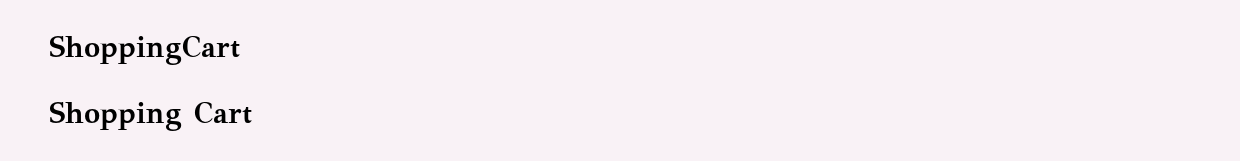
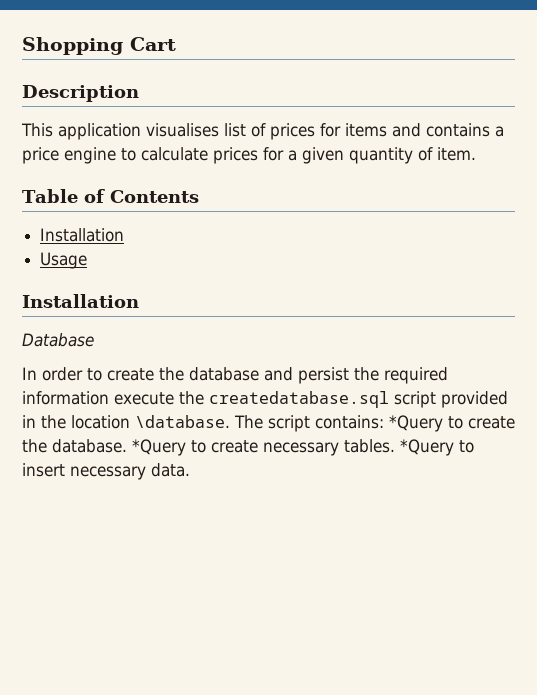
- ShoppingCart
+ Description
+ This application visualises list of prices for items and contains a price engine to calculate prices for a given quantity of item.
+ Table of Contents
+ Installation
+ Usage
+ Installation
+ Database
+ In order to create the database and persist the required information execute the createdatabase.sql script provided in the location \database. The script contains: *Query to create the database. *Query to create necessary tables. *Query to insert necessary data.

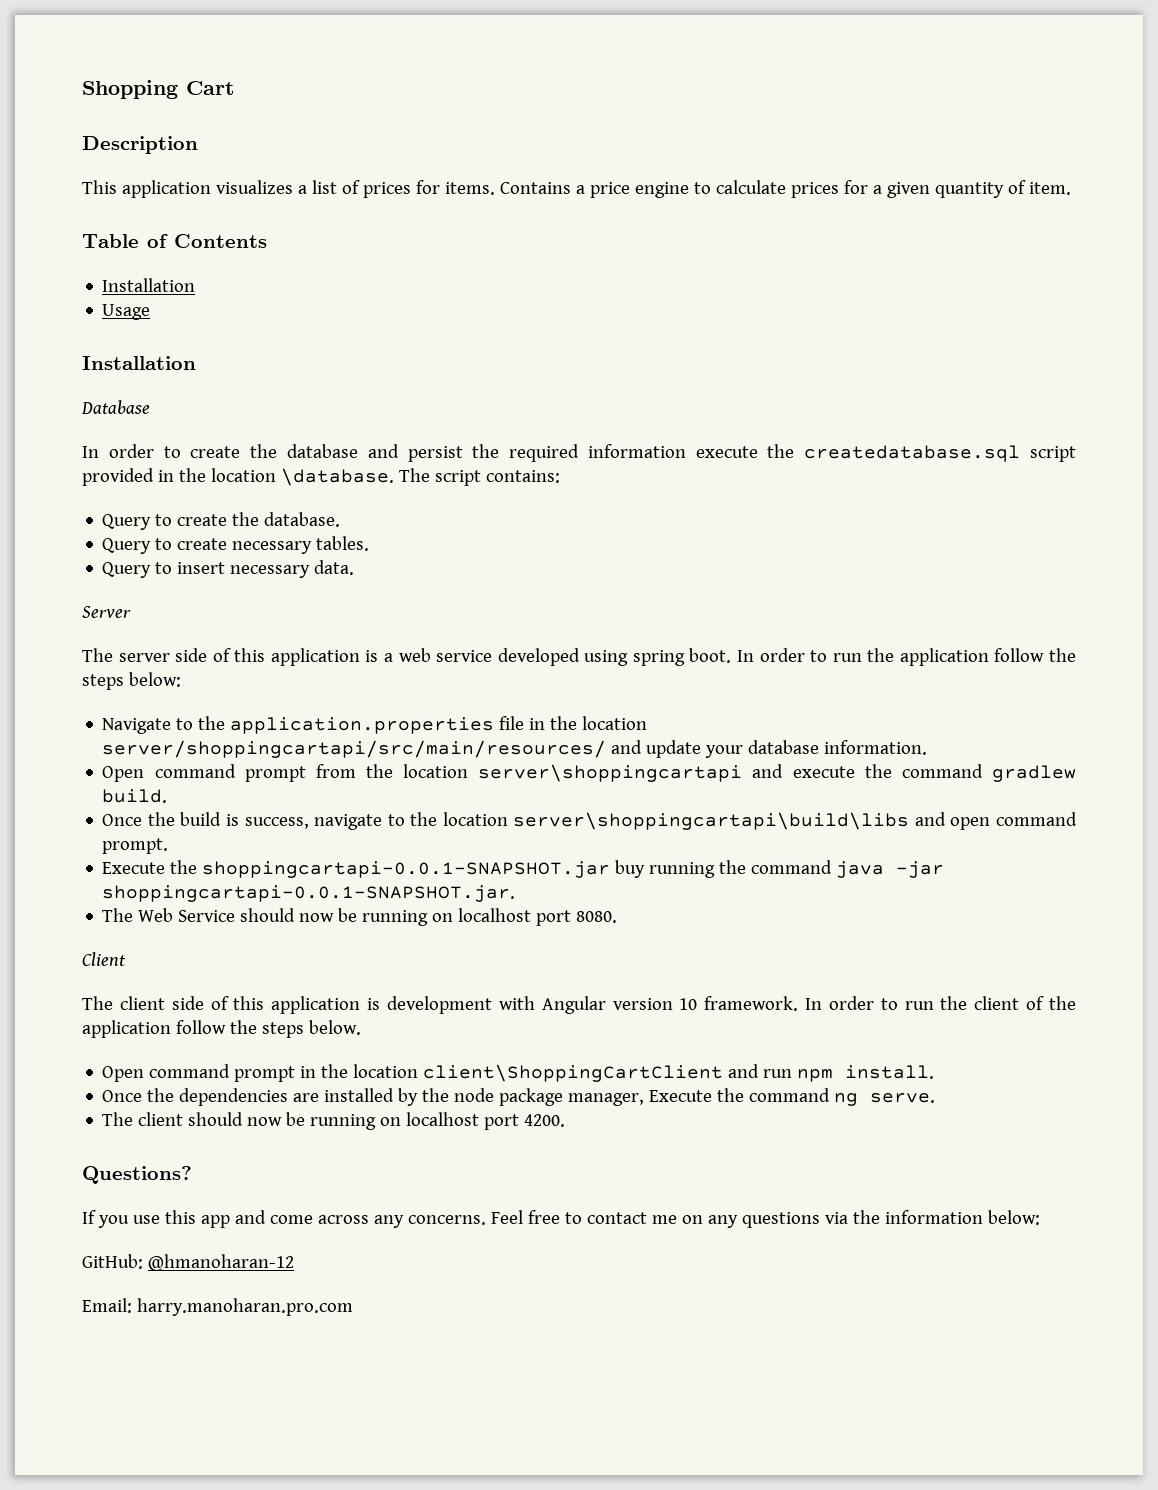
- This application visualises list of prices for items and contains a price engine to calculate prices for a given quantity of item.
+ This application visualizes a list of prices for items. Contains a price engine to calculate prices for a given quantity of item.
- The script contains: *Query to create the database. *Query to create necessary tables. *Query to insert necessary data.
+ The script contains:
+ Query to create the database.
+ Query to create necessary tables.
+ Query to insert necessary data.
+ Server
+ The server side of this application is a web service developed using spring boot. In order to run the application follow the steps below:
+ Navigate to the application.properties file in the location server/shoppingcartapi/src/main/resources/ and update your database information.
+ Open command prompt from the location server\shoppingcartapi and execute the command gradlew build.
+ Once the build is success, navigate to the location server\shoppingcartapi\build\libs and open command prompt.
+ Execute the shoppingcartapi-0.0.1-SNAPSHOT.jar buy running the command java -jar shoppingcartapi-0.0.1-SNAPSHOT.jar.
+ The Web Service should now be running on localhost port 8080.
+ Client
+ The client side of this application is development with Angular version 10 framework. In order to run the client of the application follow the steps below.
+ Open command prompt in the location client\ShoppingCartClient and run npm install.
+ Once the dependencies are installed by the node package manager, Execute the command ng serve.
+ The client should now be running on localhost port 4200.
+ Questions?
+ If you use this app and come across any concerns. Feel free to contact me on any questions via the information below:
+ GitHub: @hmanoharan-12
+ Email: harry.manoharan.pro.com

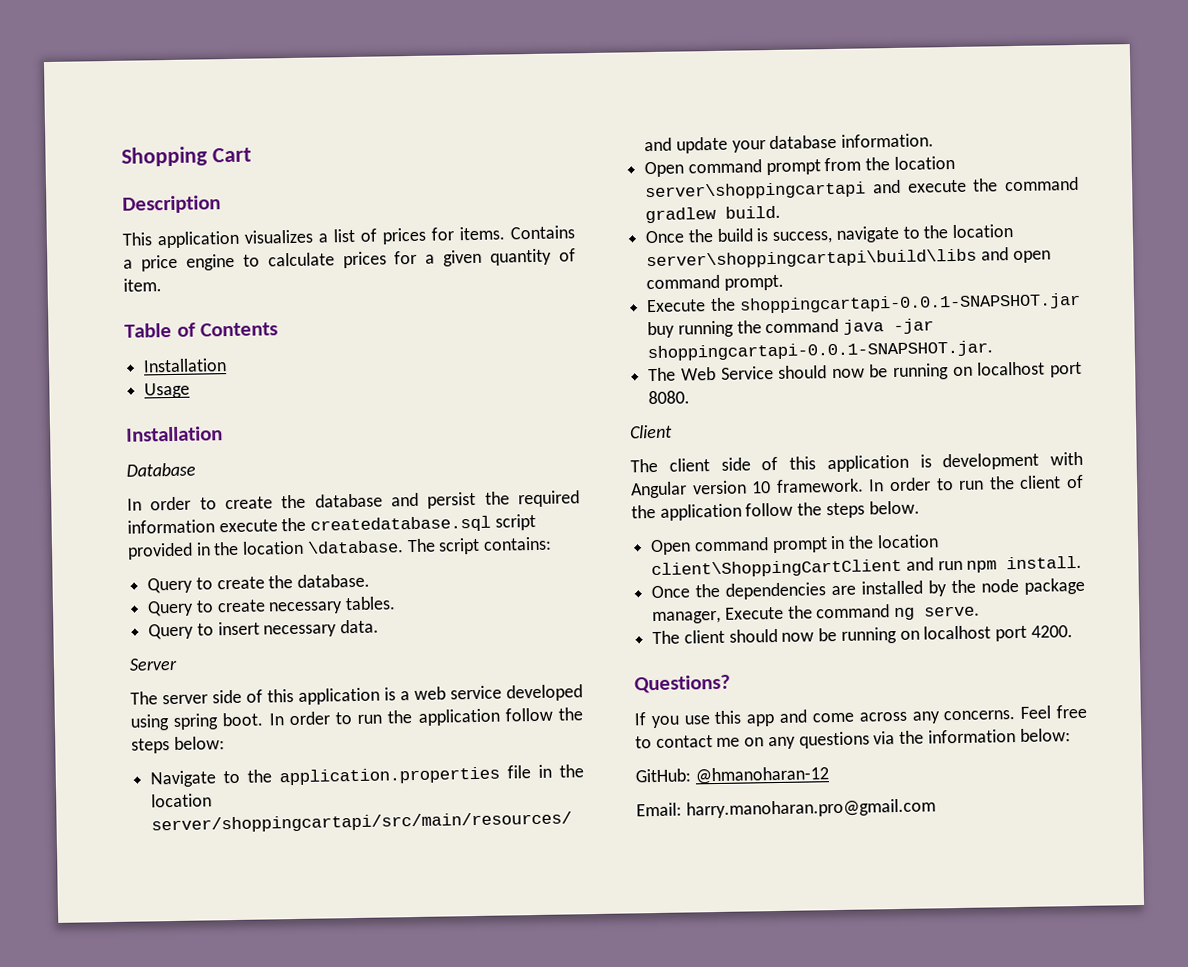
- Email: harry.manoharan.pro.com
+ Email: harry.manoharan.pro@gmail.com

